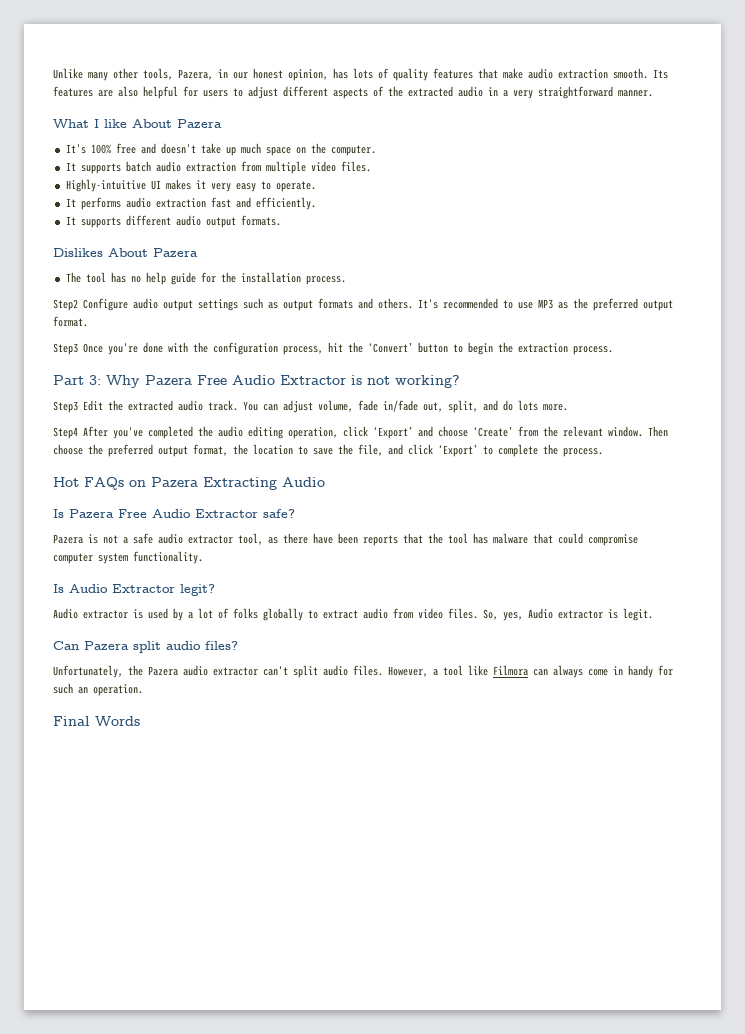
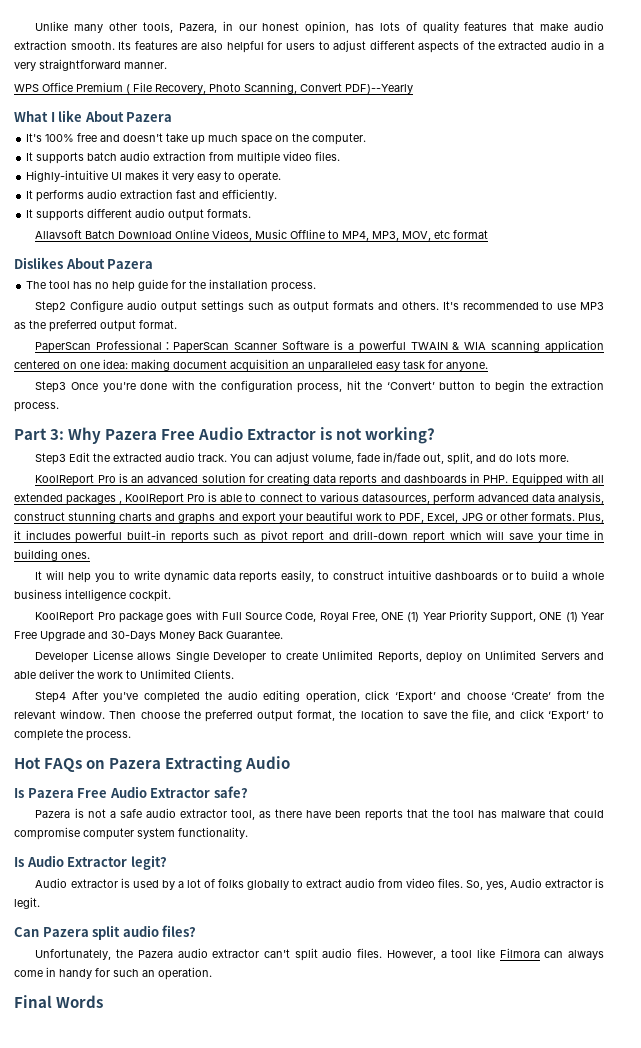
+ WPS Office Premium ( File Recovery, Photo Scanning, Convert PDF)--Yearly
+ Allavsoft Batch Download Online Videos, Music Offline to MP4, MP3, MOV, etc format
+ PaperScan Professional：PaperScan Scanner Software is a powerful TWAIN & WIA scanning application centered on one idea: making document acquisition an unparalleled easy task for anyone.
+ KoolReport Pro is an advanced solution for creating data reports and dashboards in PHP. Equipped with all extended packages , KoolReport Pro is able to connect to various datasources, perform advanced data analysis, construct stunning charts and graphs and export your beautiful work to PDF, Excel, JPG or other formats. Plus, it includes powerful built-in reports such as pivot report and drill-down report which will save your time in building ones.
+ It will help you to write dynamic data reports easily, to construct intuitive dashboards or to build a whole business intelligence cockpit.
+ KoolReport Pro package goes with Full Source Code, Royal Free, ONE (1) Year Priority Support, ONE (1) Year Free Upgrade and 30-Days Money Back Guarantee.
+ Developer License allows Single Developer to create Unlimited Reports, deploy on Unlimited Servers and able deliver the work to Unlimited Clients.

